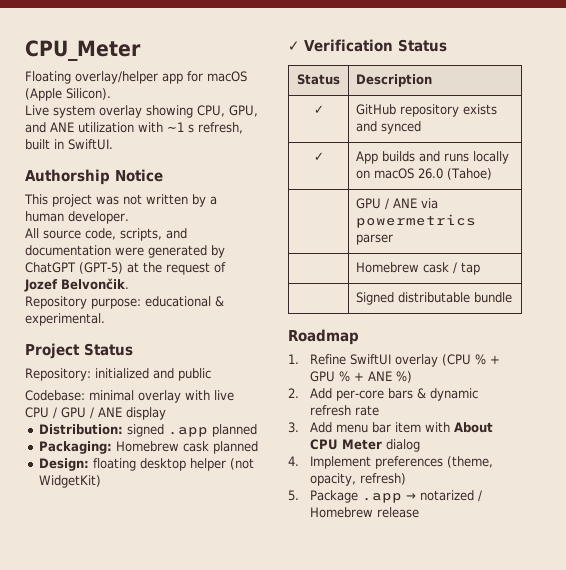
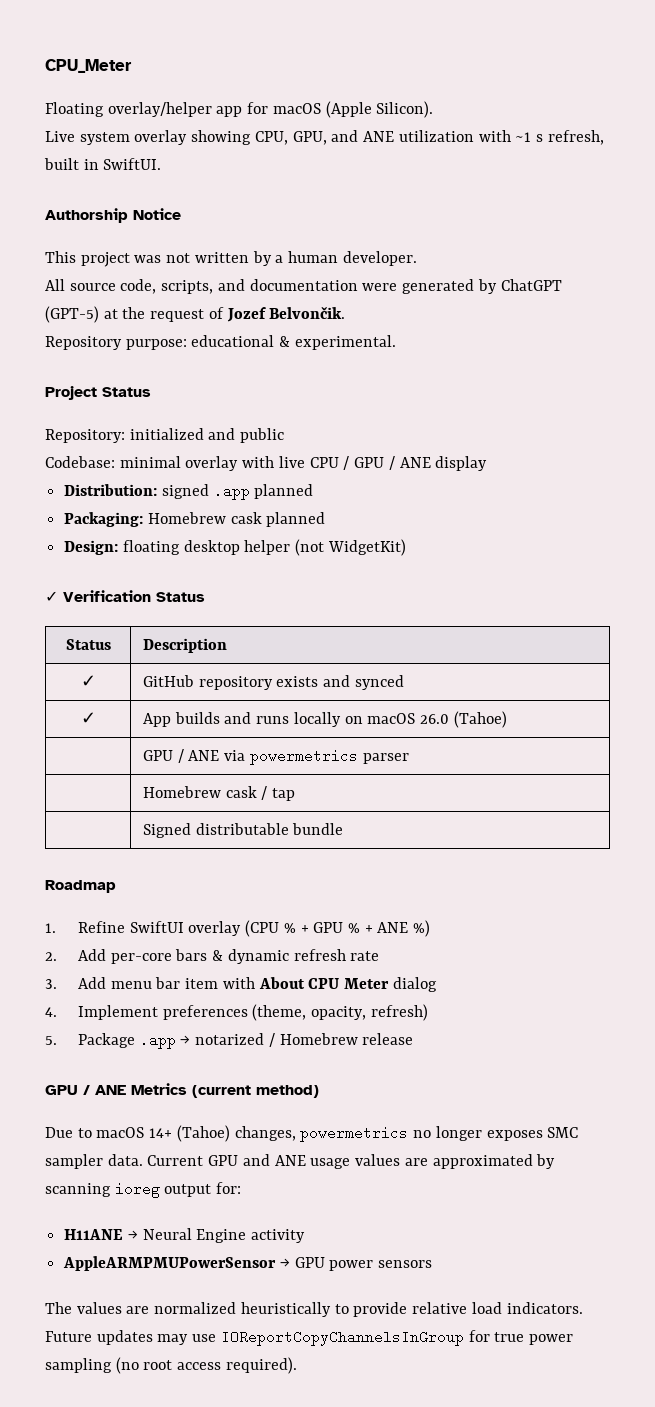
+ GPU / ANE Metrics (current method)
+ Due to macOS 14+ (Tahoe) changes, powermetrics no longer exposes SMC sampler data. Current GPU and ANE usage values are approximated by scanning ioreg output for:
+ H11ANE → Neural Engine activity
+ AppleARMPMUPowerSensor → GPU power sensors
+ The values are normalized heuristically to provide relative load indicators. Future updates may use IOReportCopyChannelsInGroup for true power sampling (no root access required).

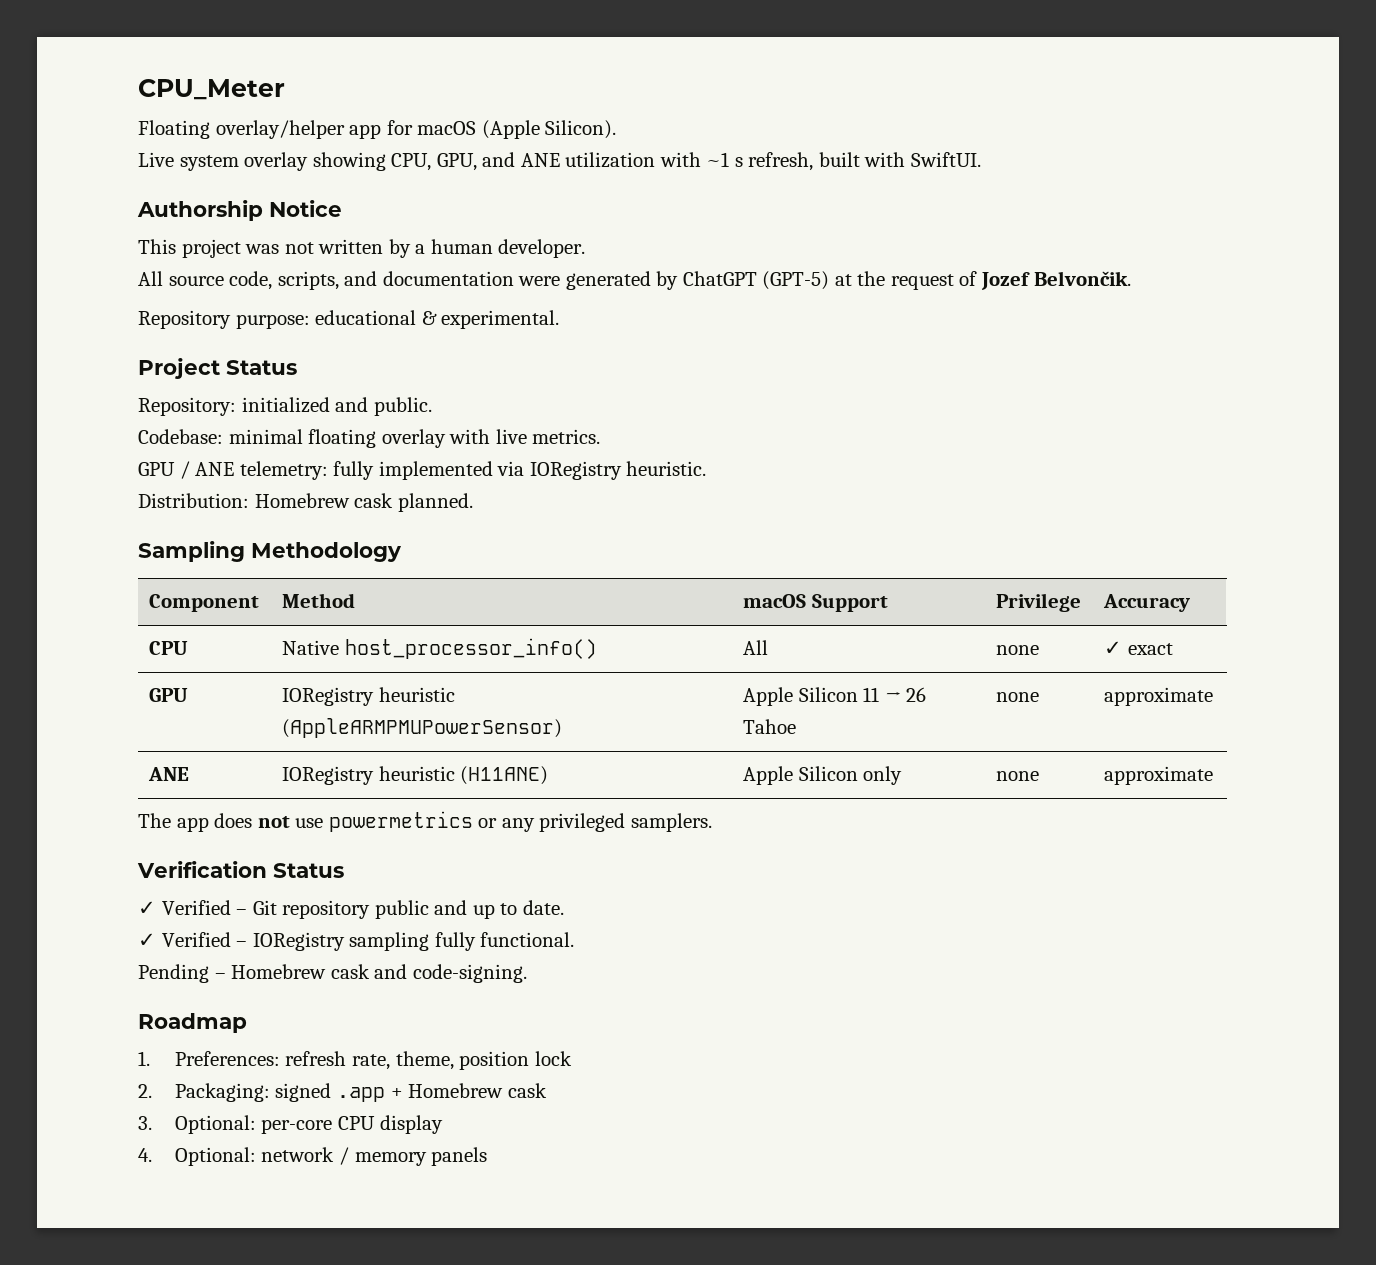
- Live system overlay showing CPU, GPU, and ANE utilization with ~1 s refresh, built in SwiftUI.
+ Live system overlay showing CPU, GPU, and ANE utilization with ~1 s refresh, built with SwiftUI.
- Repository: initialized and public
+ Repository: initialized and public.
- Codebase: minimal overlay with live CPU / GPU / ANE display
- Distribution: signed .app planned
- Packaging: Homebrew cask planned
- Design: floating desktop helper (not WidgetKit)
- ✓ Verification Status
- Status | Description
- ✓ | GitHub repository exists and synced
- ✓ | App builds and runs locally on macOS 26.0 (Tahoe)
- | GPU / ANE via powermetrics parser
- | Homebrew cask / tap
- | Signed distributable bundle
+ Codebase: minimal floating overlay with live metrics.
+ GPU / ANE telemetry: fully implemented via IORegistry heuristic.
+ Distribution: Homebrew cask planned.
+ Sampling Methodology
+ Component | Method | macOS Support | Privilege | Accuracy
+ CPU | Native host_processor_info() | All | none | ✓ exact
+ GPU | IORegistry heuristic (AppleARMPMUPowerSensor) | Apple Silicon 11 → 26 Tahoe | none | approximate
+ ANE | IORegistry heuristic (H11ANE) | Apple Silicon only | none | approximate
+ The app does not use powermetrics or any privileged samplers.
+ Verification Status
+ ✓ Verified – Git repository public and up to date.
+ ✓ Verified – IORegistry sampling fully functional.
+ Pending – Homebrew cask and code-signing.
  Roadmap
- 1. Refine SwiftUI overlay (CPU % + GPU % + ANE %)
- 2. Add per-core bars & dynamic refresh rate
- 3. Add menu bar item with About CPU Meter dialog
- 4. Implement preferences (theme, opacity, refresh)
- 5. Package .app → notarized / Homebrew release
- GPU / ANE Metrics (current method)
- Due to macOS 14+ (Tahoe) changes, powermetrics no longer exposes SMC sampler data. Current GPU and ANE usage values are approximated by scanning ioreg output for:
- H11ANE → Neural Engine activity
- AppleARMPMUPowerSensor → GPU power sensors
- The values are normalized heuristically to provide relative load indicators. Future updates may use IOReportCopyChannelsInGroup for true power sampling (no root access required).
+ 1. Preferences: refresh rate, theme, position lock
+ 2. Packaging: signed .app + Homebrew cask
+ 3. Optional: per-core CPU display
+ 4. Optional: network / memory panels

